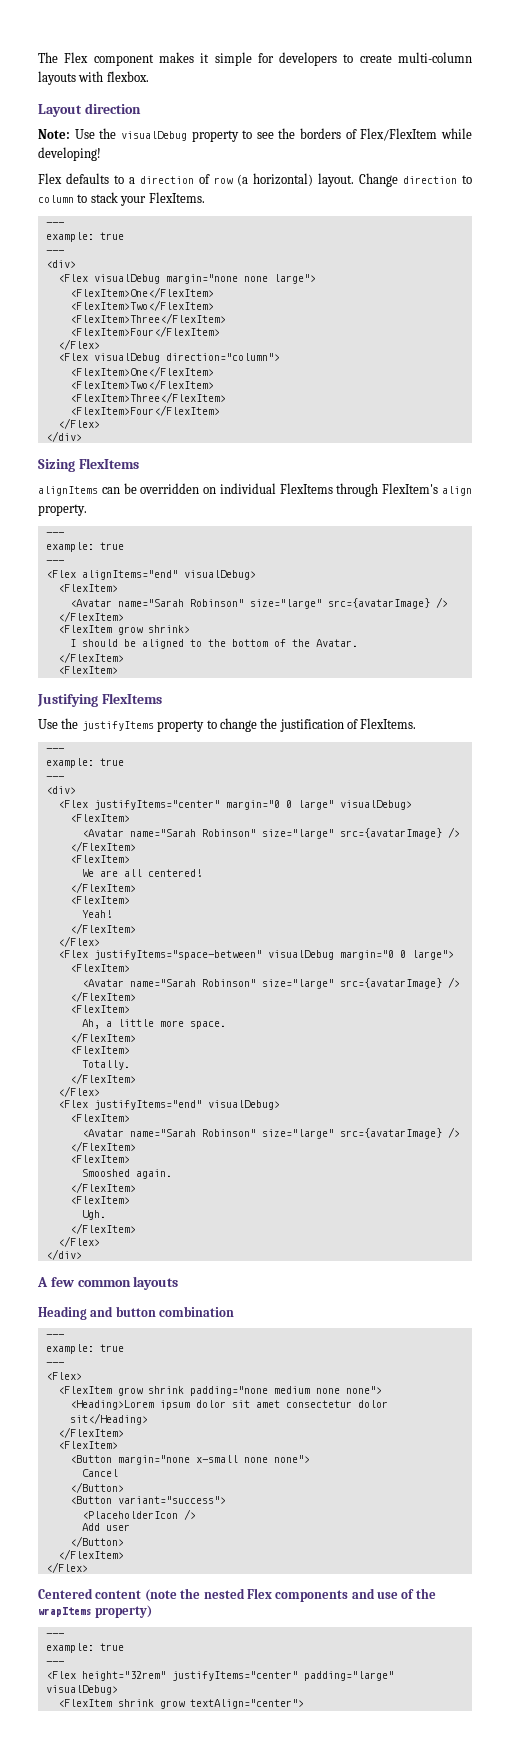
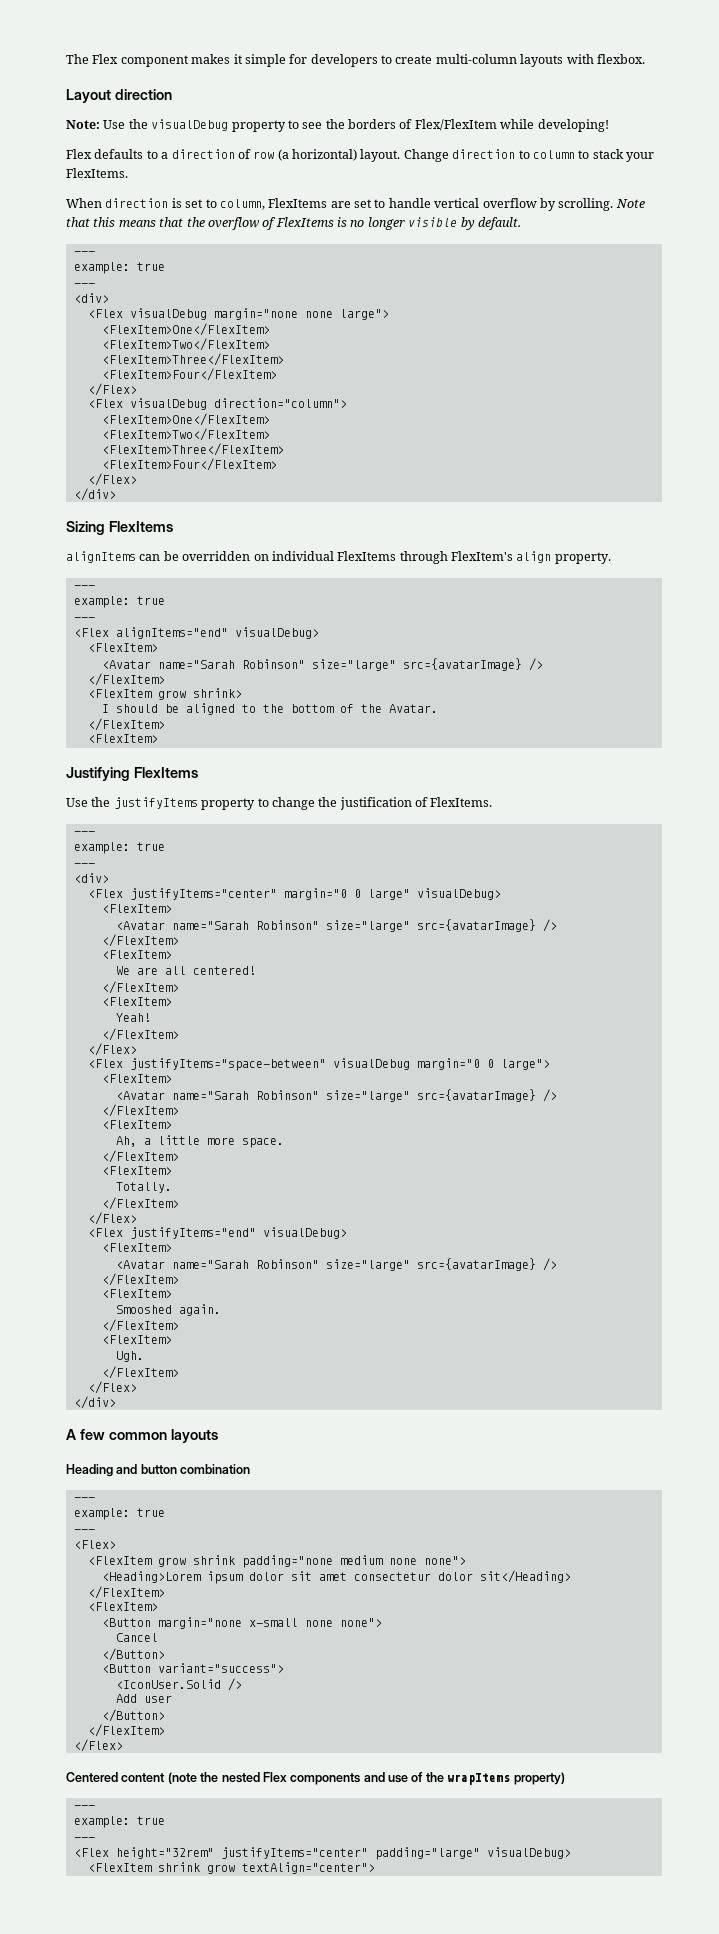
+ When direction is set to column, FlexItems are set to handle vertical overflow by scrolling. Note that this means that the overflow of FlexItems is no longer visible by default.
- <PlaceholderIcon />
+ <IconUser.Solid />

